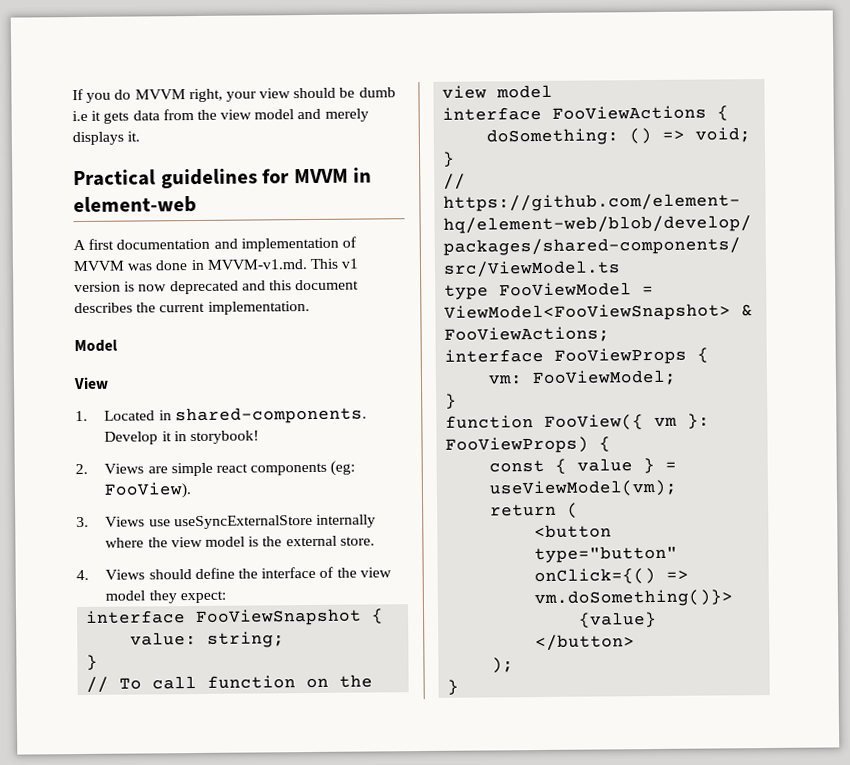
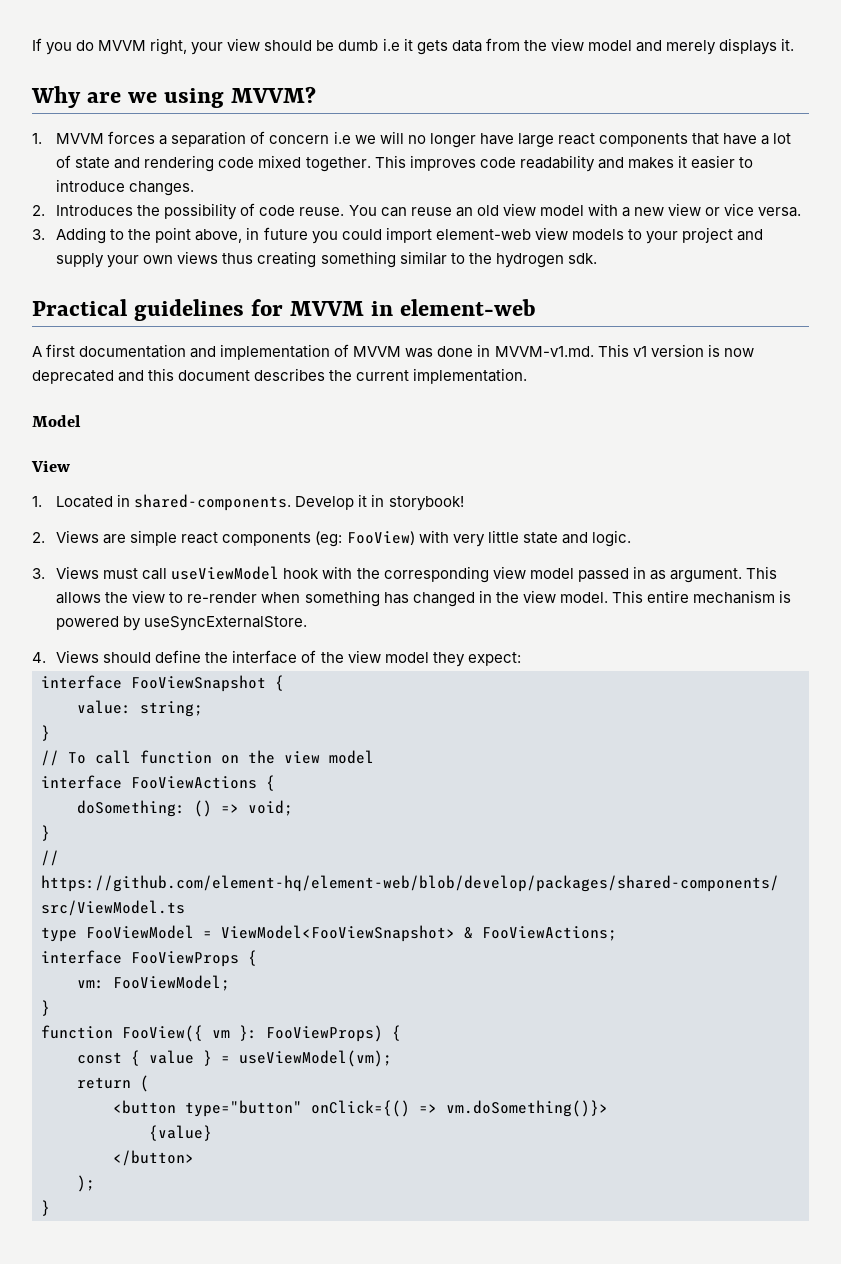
+ Why are we using MVVM?
+ 1. MVVM forces a separation of concern i.e we will no longer have large react components that have a lot of state and rendering code mixed together. This improves code readability and makes it easier to introduce changes.
+ 2. Introduces the possibility of code reuse. You can reuse an old view model with a new view or vice versa.
+ 3. Adding to the point above, in future you could import element-web view models to your project and supply your own views thus creating something similar to the hydrogen sdk.
- 2. Views are simple react components (eg: FooView).
- 3. Views use useSyncExternalStore internally where the view model is the external store.
+ 2. Views are simple react components (eg: FooView) with very little state and logic.
+ 3. Views must call useViewModel hook with the corresponding view model passed in as argument. This allows the view to re-render when something has changed in the view model. This entire mechanism is powered by useSyncExternalStore.

